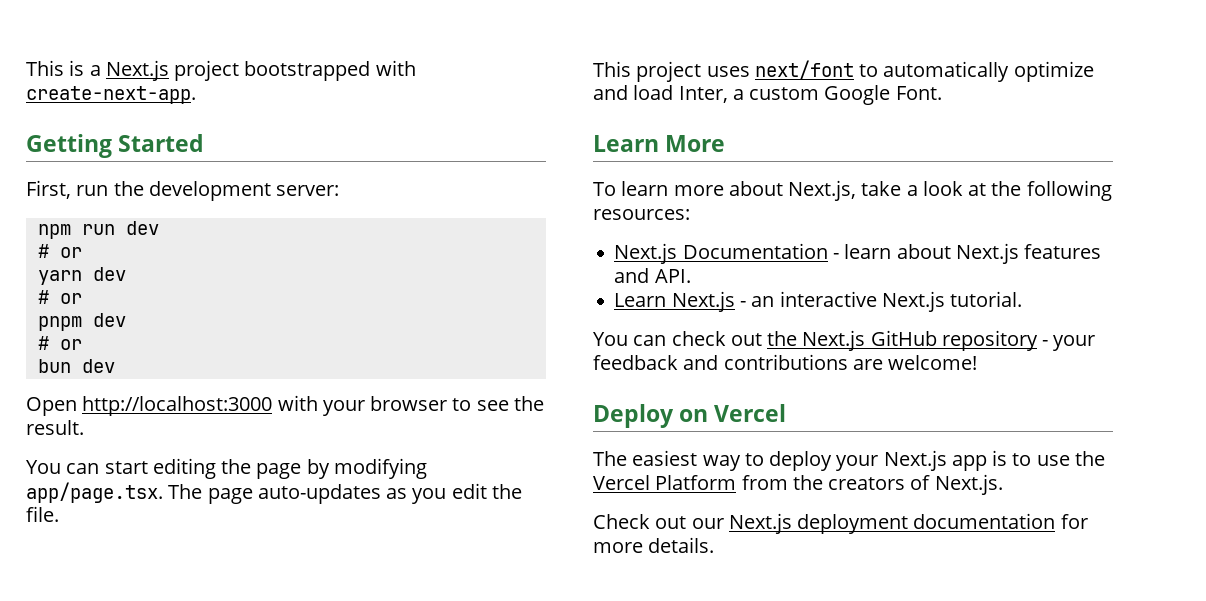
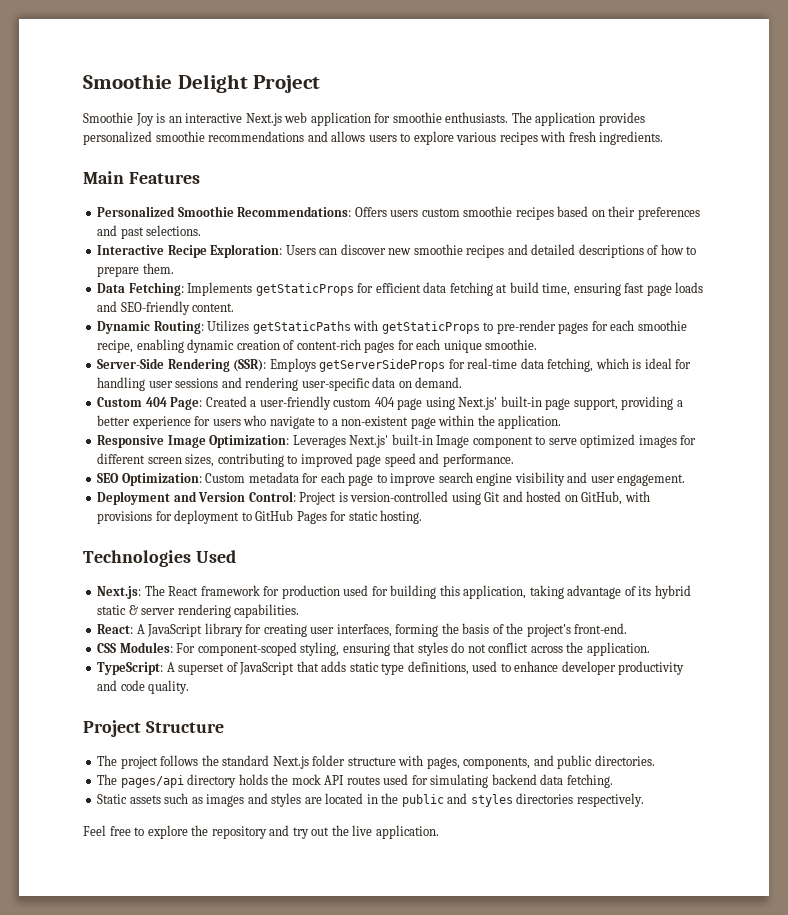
- This is a Next.js project bootstrapped with create-next-app.
- Getting Started
- First, run the development server:
- npm run dev
- # or
- yarn dev
- # or
- pnpm dev
- # or
- bun dev
- Open http://localhost:3000 with your browser to see the result.
- You can start editing the page by modifying app/page.tsx. The page auto-updates as you edit the file.
- This project uses next/font to automatically optimize and load Inter, a custom Google Font.
- Learn More
- To learn more about Next.js, take a look at the following resources:
- Next.js Documentation - learn about Next.js features and API.
- Learn Next.js - an interactive Next.js tutorial.
- You can check out the Next.js GitHub repository - your feedback and contributions are welcome!
- Deploy on Vercel
- The easiest way to deploy your Next.js app is to use the Vercel Platform from the creators of Next.js.
- Check out our Next.js deployment documentation for more details.
+ Smoothie Delight Project
+ Smoothie Joy is an interactive Next.js web application for smoothie enthusiasts. The application provides personalized smoothie recommendations and allows users to explore various recipes with fresh ingredients.
+ Main Features
+ Personalized Smoothie Recommendations: Offers users custom smoothie recipes based on their preferences and past selections.
+ Interactive Recipe Exploration: Users can discover new smoothie recipes and detailed descriptions of how to prepare them.
+ Data Fetching: Implements getStaticProps for efficient data fetching at build time, ensuring fast page loads and SEO-friendly content.
+ Dynamic Routing: Utilizes getStaticPaths with getStaticProps to pre-render pages for each smoothie recipe, enabling dynamic creation of content-rich pages for each unique smoothie.
+ Server-Side Rendering (SSR): Employs getServerSideProps for real-time data fetching, which is ideal for handling user sessions and rendering user-specific data on demand.
+ Custom 404 Page: Created a user-friendly custom 404 page using Next.js' built-in page support, providing a better experience for users who navigate to a non-existent page within the application.
+ Responsive Image Optimization: Leverages Next.js' built-in Image component to serve optimized images for different screen sizes, contributing to improved page speed and performance.
+ SEO Optimization: Custom metadata for each page to improve search engine visibility and user engagement.
+ Deployment and Version Control: Project is version-controlled using Git and hosted on GitHub, with provisions for deployment to GitHub Pages for static hosting.
+ Technologies Used
+ Next.js: The React framework for production used for building this application, taking advantage of its hybrid static & server rendering capabilities.
+ React: A JavaScript library for creating user interfaces, forming the basis of the project's front-end.
+ CSS Modules: For component-scoped styling, ensuring that styles do not conflict across the application.
+ TypeScript: A superset of JavaScript that adds static type definitions, used to enhance developer productivity and code quality.
+ Project Structure
+ The project follows the standard Next.js folder structure with pages, components, and public directories.
+ The pages/api directory holds the mock API routes used for simulating backend data fetching.
+ Static assets such as images and styles are located in the public and styles directories respectively.
+ Feel free to explore the repository and try out the live application.

